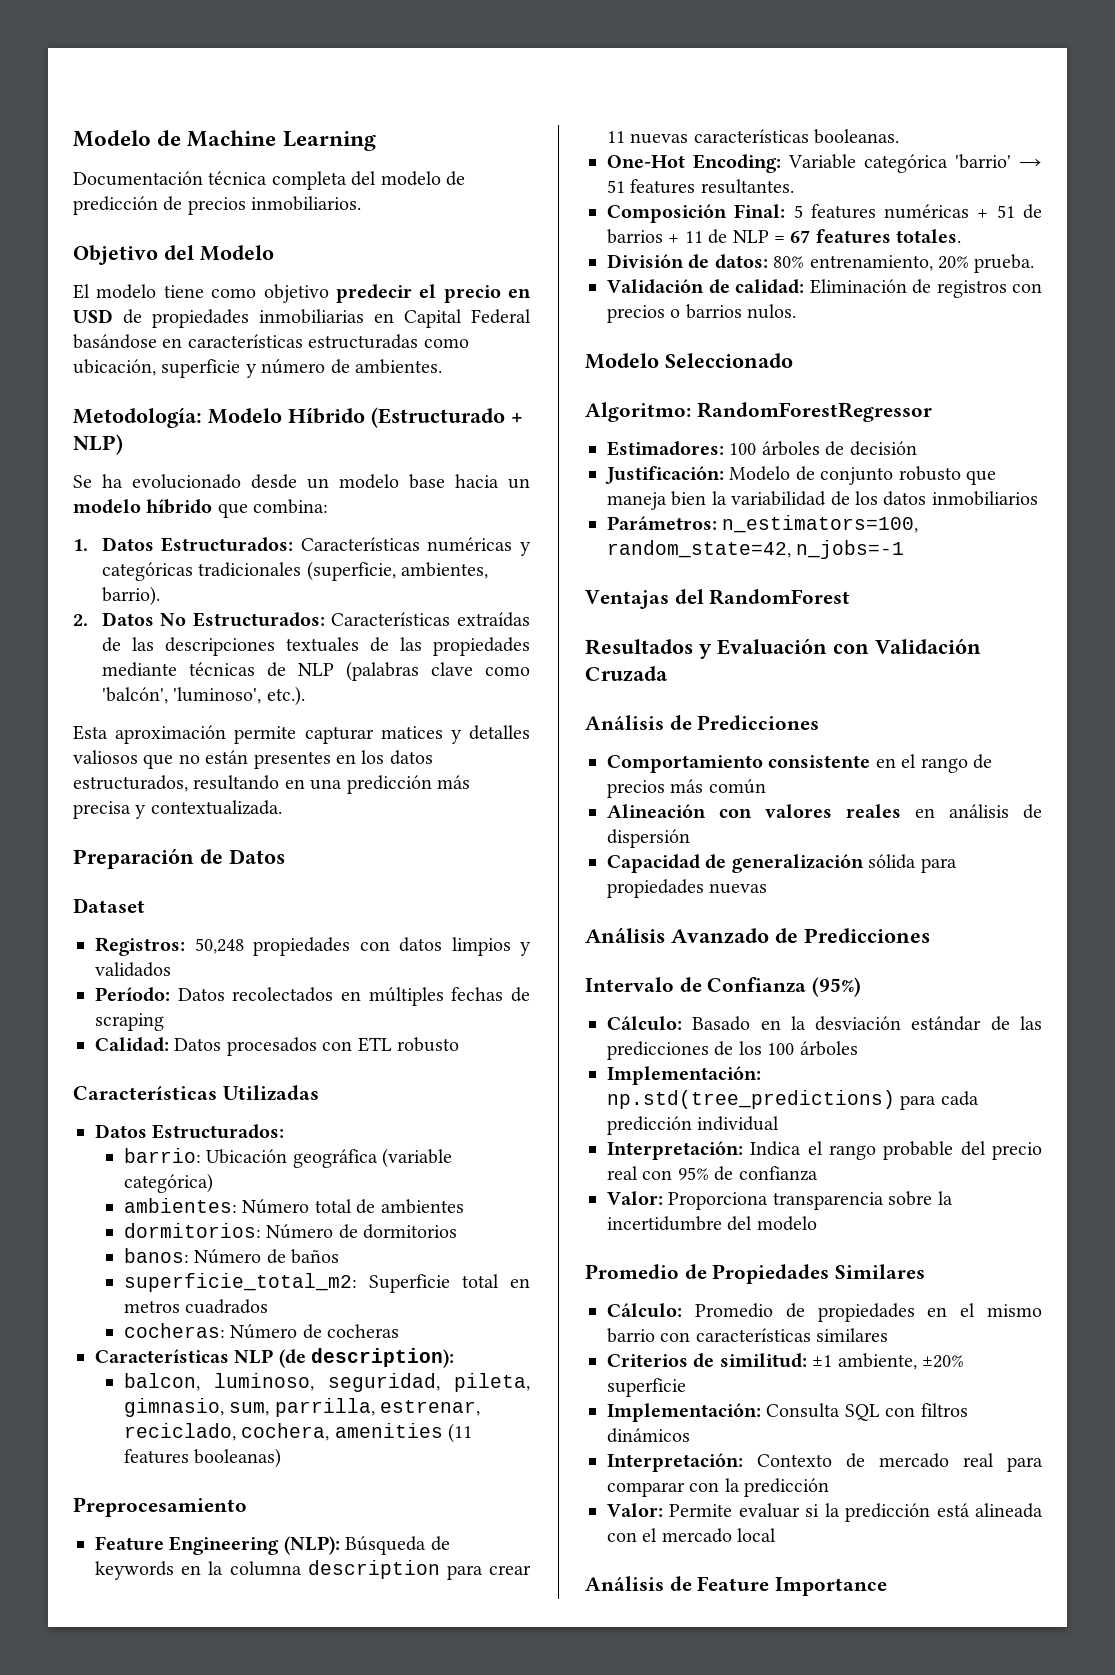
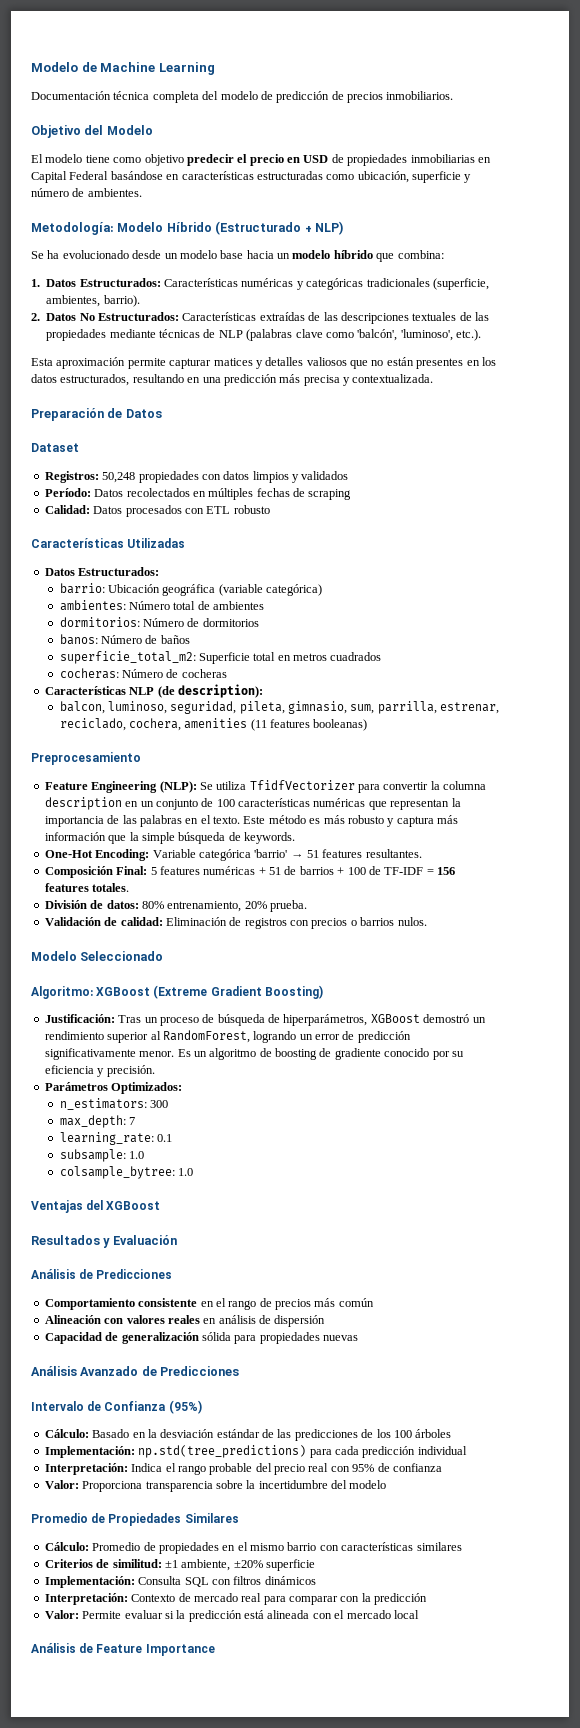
- Feature Engineering (NLP): Búsqueda de keywords en la columna description para crear 11 nuevas características booleanas.
+ Feature Engineering (NLP): Se utiliza TfidfVectorizer para convertir la columna description en un conjunto de 100 características numéricas que representan la importancia de las palabras en el texto. Este método es más robusto y captura más información que la simple búsqueda de keywords.
- Composición Final: 5 features numéricas + 51 de barrios + 11 de NLP = 67 features totales.
+ Composición Final: 5 features numéricas + 51 de barrios + 100 de TF-IDF = 156 features totales.
- Algoritmo: RandomForestRegressor
- Estimadores: 100 árboles de decisión
- Justificación: Modelo de conjunto robusto que maneja bien la variabilidad de los datos inmobiliarios
- Parámetros: n_estimators=100, random_state=42, n_jobs=-1
+ Algoritmo: XGBoost (Extreme Gradient Boosting)
+ Justificación: Tras un proceso de búsqueda de hiperparámetros, XGBoost demostró un rendimiento superior al RandomForest, logrando un error de predicción significativamente menor. Es un algoritmo de boosting de gradiente conocido por su eficiencia y precisión.
+ Parámetros Optimizados:
+ n_estimators: 300
+ max_depth: 7
+ learning_rate: 0.1
+ subsample: 1.0
+ colsample_bytree: 1.0
- Ventajas del RandomForest
+ Ventajas del XGBoost
- Resultados y Evaluación con Validación Cruzada
+ Resultados y Evaluación

